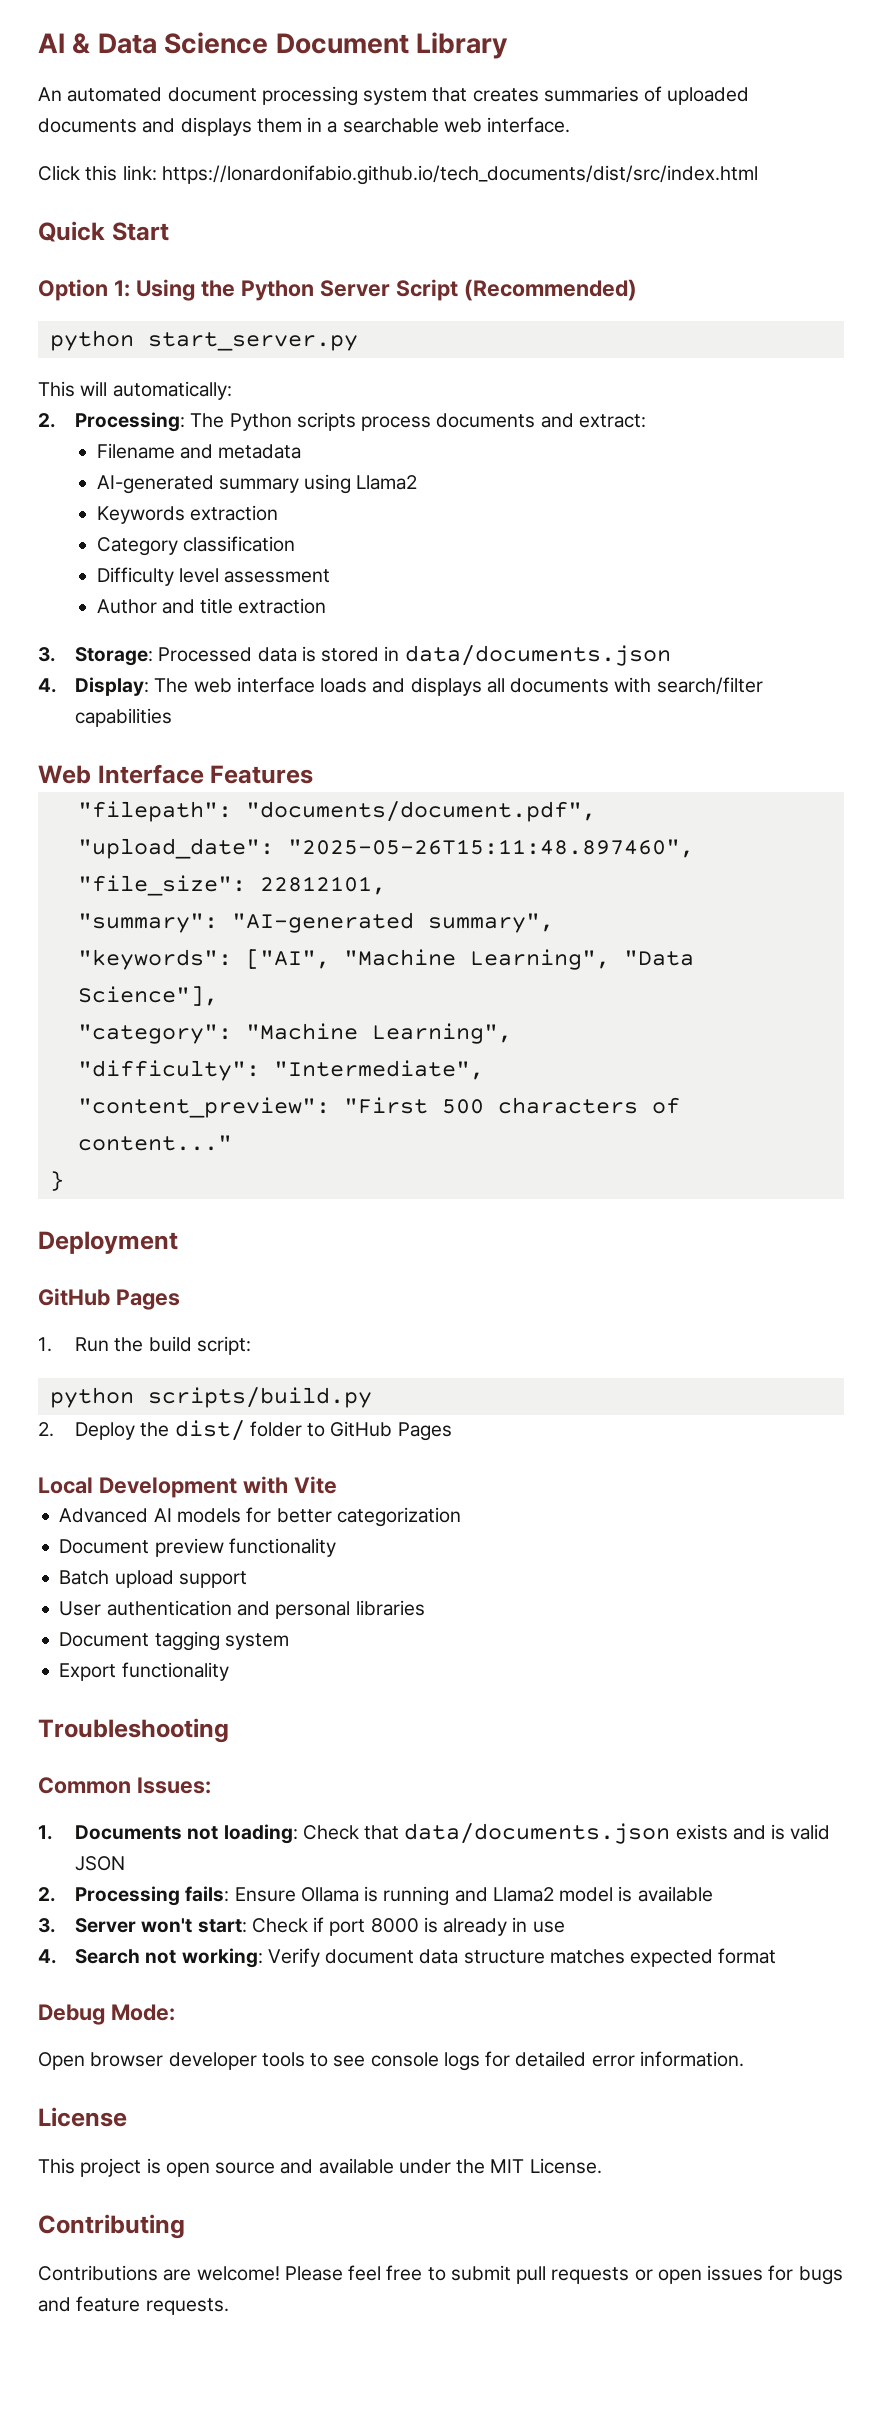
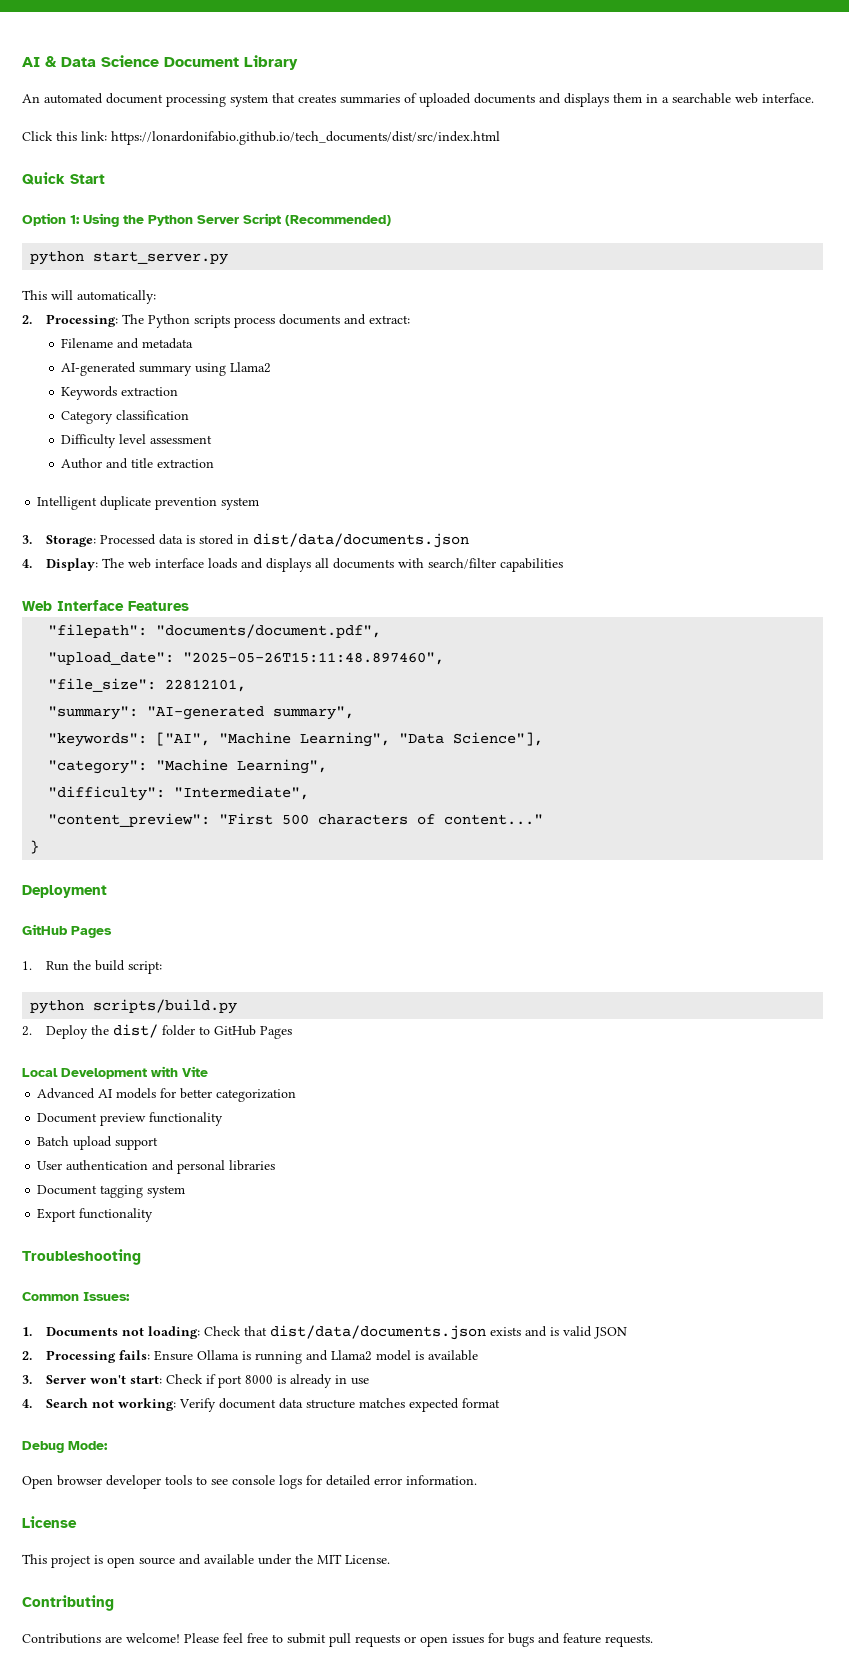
+ Intelligent duplicate prevention system
- 3. Storage: Processed data is stored in data/documents.json
+ 3. Storage: Processed data is stored in dist/data/documents.json
- 1. Documents not loading: Check that data/documents.json exists and is valid JSON
+ 1. Documents not loading: Check that dist/data/documents.json exists and is valid JSON

